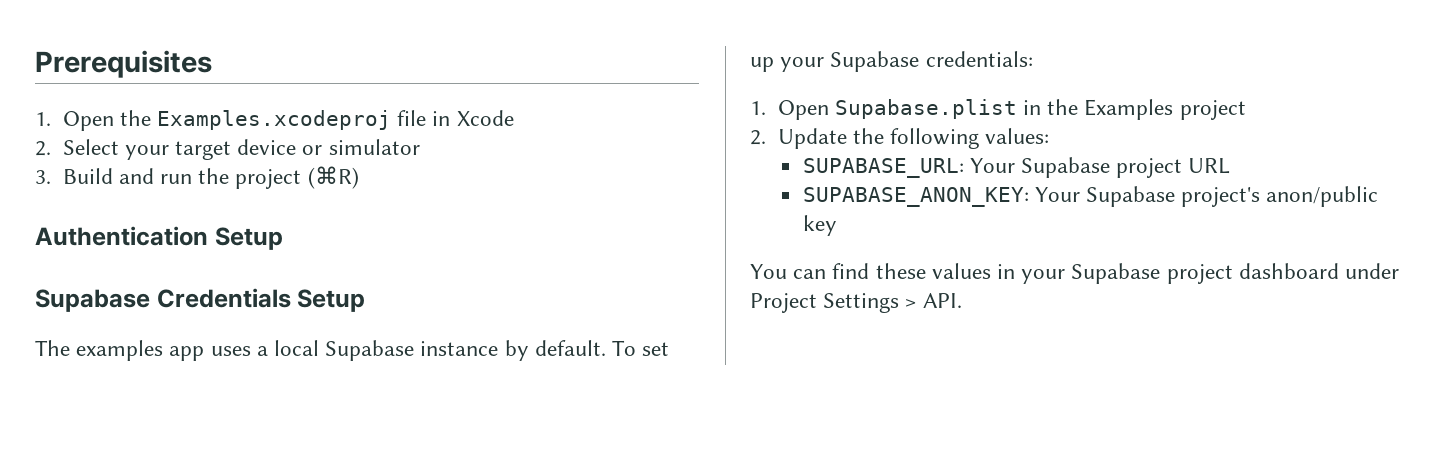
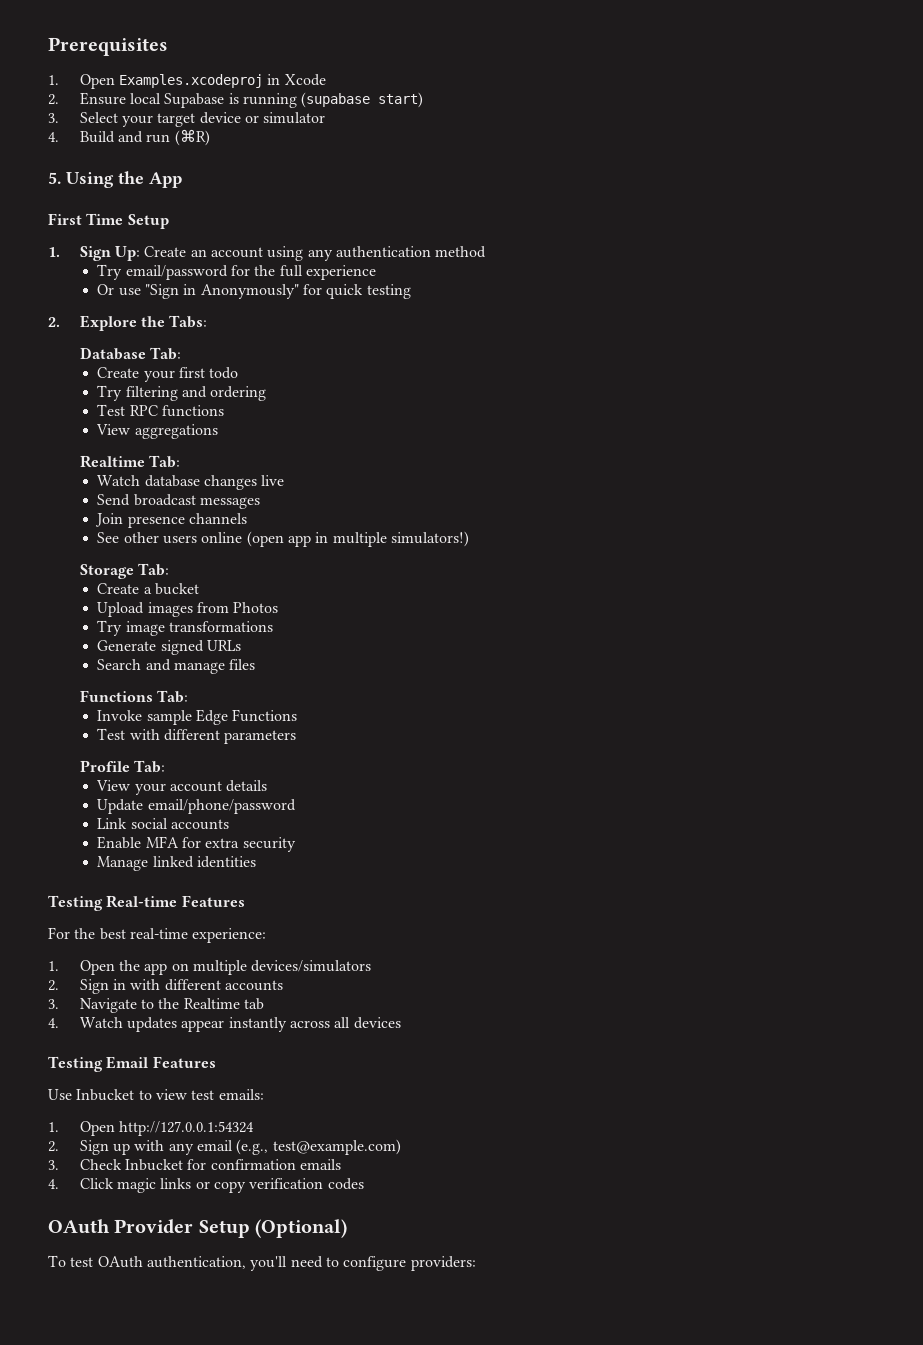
- 1. Open the Examples.xcodeproj file in Xcode
+ 1. Open Examples.xcodeproj in Xcode
- 2. Select your target device or simulator
+ 2. Ensure local Supabase is running (supabase start)
+ 3. Select your target device or simulator
- 3. Build and run the project (⌘R)
+ 4. Build and run (⌘R)
- Authentication Setup
- Supabase Credentials Setup
- The examples app uses a local Supabase instance by default. To set up your Supabase credentials:
- 1. Open Supabase.plist in the Examples project
- 2. Update the following values:
- SUPABASE_URL: Your Supabase project URL
- SUPABASE_ANON_KEY: Your Supabase project's anon/public key
- You can find these values in your Supabase project dashboard under Project Settings > API.
+ 5. Using the App
+ First Time Setup
+ 1. Sign Up: Create an account using any authentication method
+ Try email/password for the full experience
+ Or use "Sign in Anonymously" for quick testing
+ 2. Explore the Tabs:
+ Database Tab:
+ Create your first todo
+ Try filtering and ordering
+ Test RPC functions
+ View aggregations
+ Realtime Tab:
+ Watch database changes live
+ Send broadcast messages
+ Join presence channels
+ See other users online (open app in multiple simulators!)
+ Storage Tab:
+ Create a bucket
+ Upload images from Photos
+ Try image transformations
+ Generate signed URLs
+ Search and manage files
+ Functions Tab:
+ Invoke sample Edge Functions
+ Test with different parameters
+ Profile Tab:
+ View your account details
+ Update email/phone/password
+ Link social accounts
+ Enable MFA for extra security
+ Manage linked identities
+ Testing Real-time Features
+ For the best real-time experience:
+ 1. Open the app on multiple devices/simulators
+ 2. Sign in with different accounts
+ 3. Navigate to the Realtime tab
+ 4. Watch updates appear instantly across all devices
+ Testing Email Features
+ Use Inbucket to view test emails:
+ 1. Open http://127.0.0.1:54324
+ 2. Sign up with any email (e.g., test@example.com)
+ 3. Check Inbucket for confirmation emails
+ 4. Click magic links or copy verification codes
+ OAuth Provider Setup (Optional)
+ To test OAuth authentication, you'll need to configure providers:

